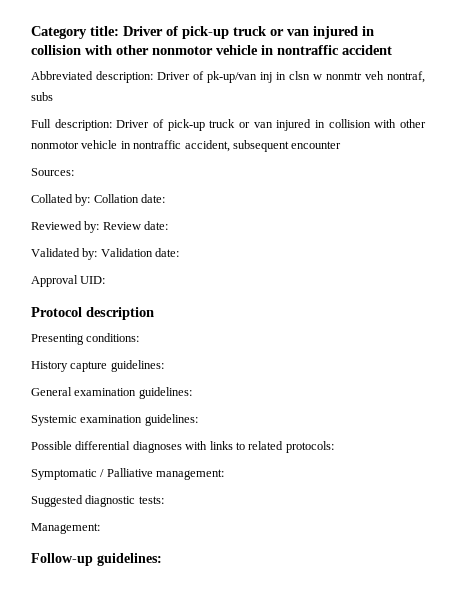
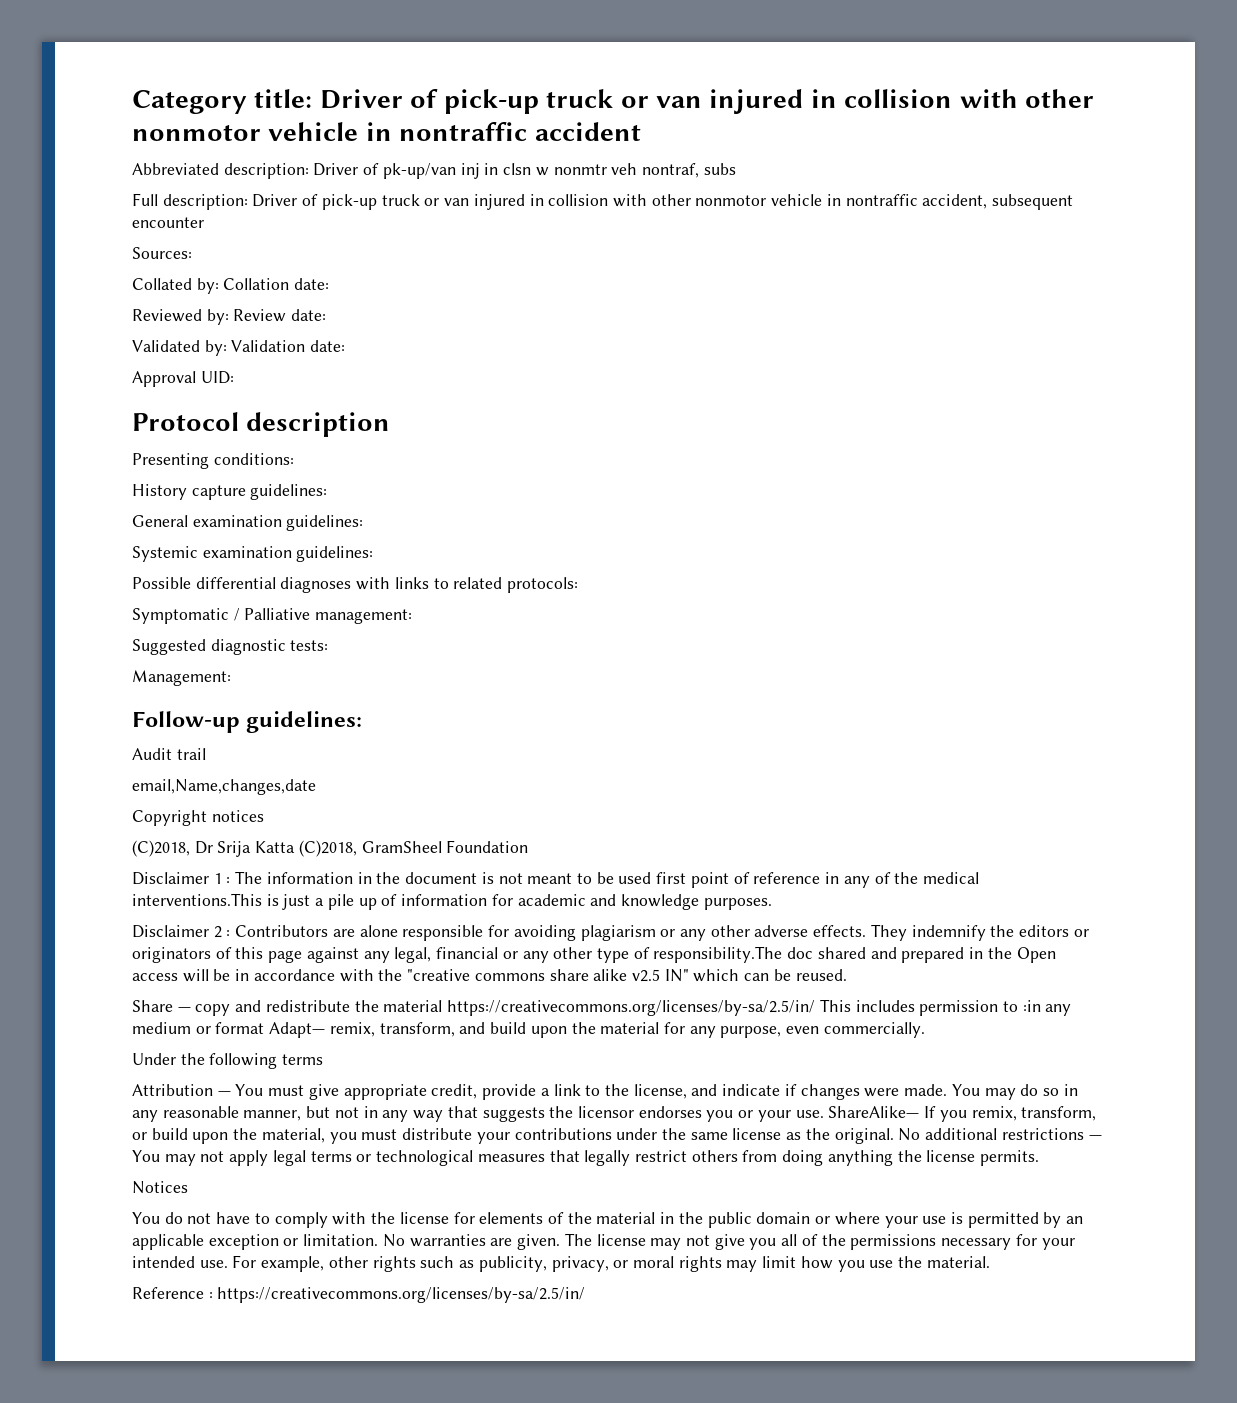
+ Audit trail
+ email,Name,changes,date
+ Copyright notices
+ (C)2018, Dr Srija Katta (C)2018, GramSheel Foundation
+ Disclaimer 1 : The information in the document is not meant to be used first point of reference in any of the medical interventions.This is just a pile up of information for academic and knowledge purposes.
+ Disclaimer 2 : Contributors are alone responsible for avoiding plagiarism or any other adverse effects. They indemnify the editors or originators of this page against any legal, financial or any other type of responsibility.The doc shared and prepared in the Open access will be in accordance with the "creative commons share alike v2.5 IN" which can be reused.
+ Share — copy and redistribute the material https://creativecommons.org/licenses/by-sa/2.5/in/ This includes permission to :in any medium or format Adapt— remix, transform, and build upon the material for any purpose, even commercially.
+ Under the following terms
+ Attribution — You must give appropriate credit, provide a link to the license, and indicate if changes were made. You may do so in any reasonable manner, but not in any way that suggests the licensor endorses you or your use. ShareAlike— If you remix, transform, or build upon the material, you must distribute your contributions under the same license as the original. No additional restrictions — You may not apply legal terms or technological measures that legally restrict others from doing anything the license permits.
+ Notices
+ You do not have to comply with the license for elements of the material in the public domain or where your use is permitted by an applicable exception or limitation. No warranties are given. The license may not give you all of the permissions necessary for your intended use. For example, other rights such as publicity, privacy, or moral rights may limit how you use the material.
+ Reference : https://creativecommons.org/licenses/by-sa/2.5/in/

